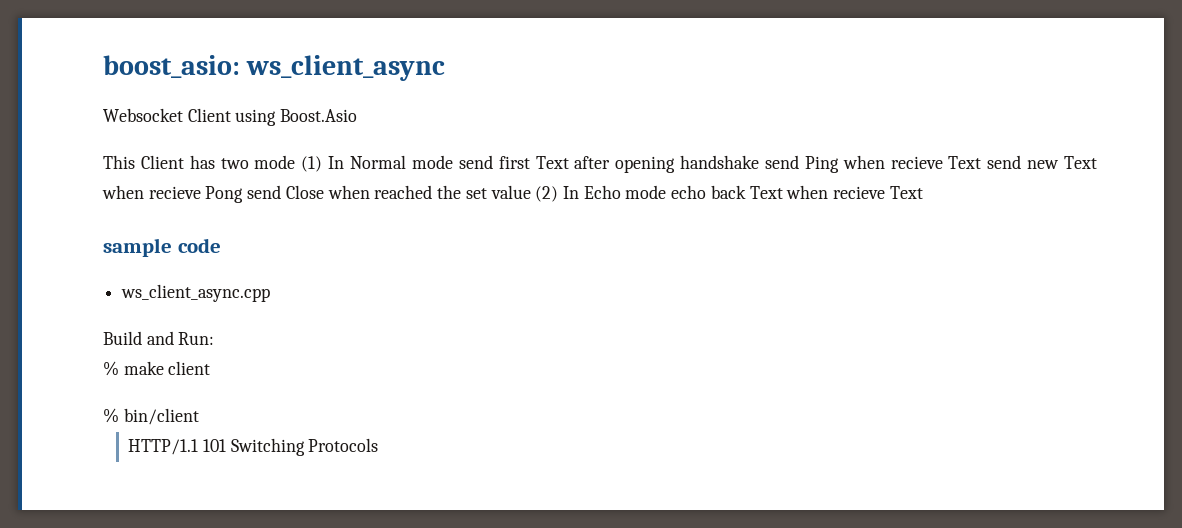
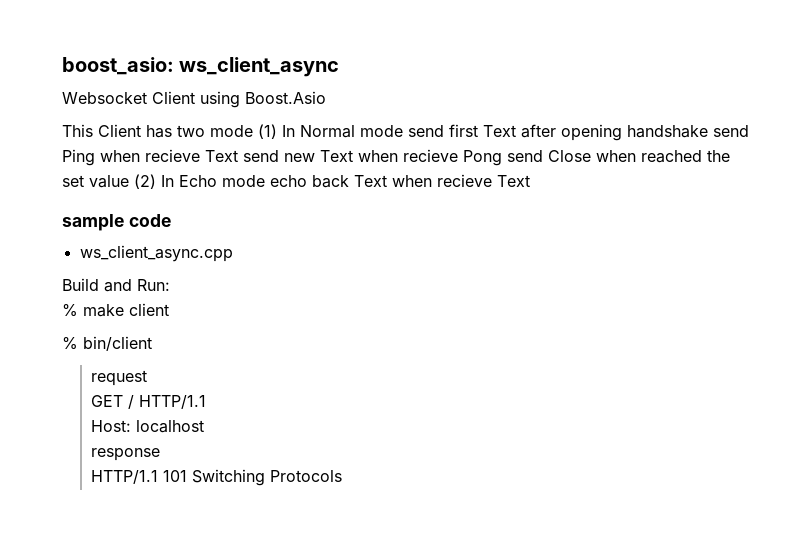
+ request
+ GET / HTTP/1.1
+ Host: localhost
+ response

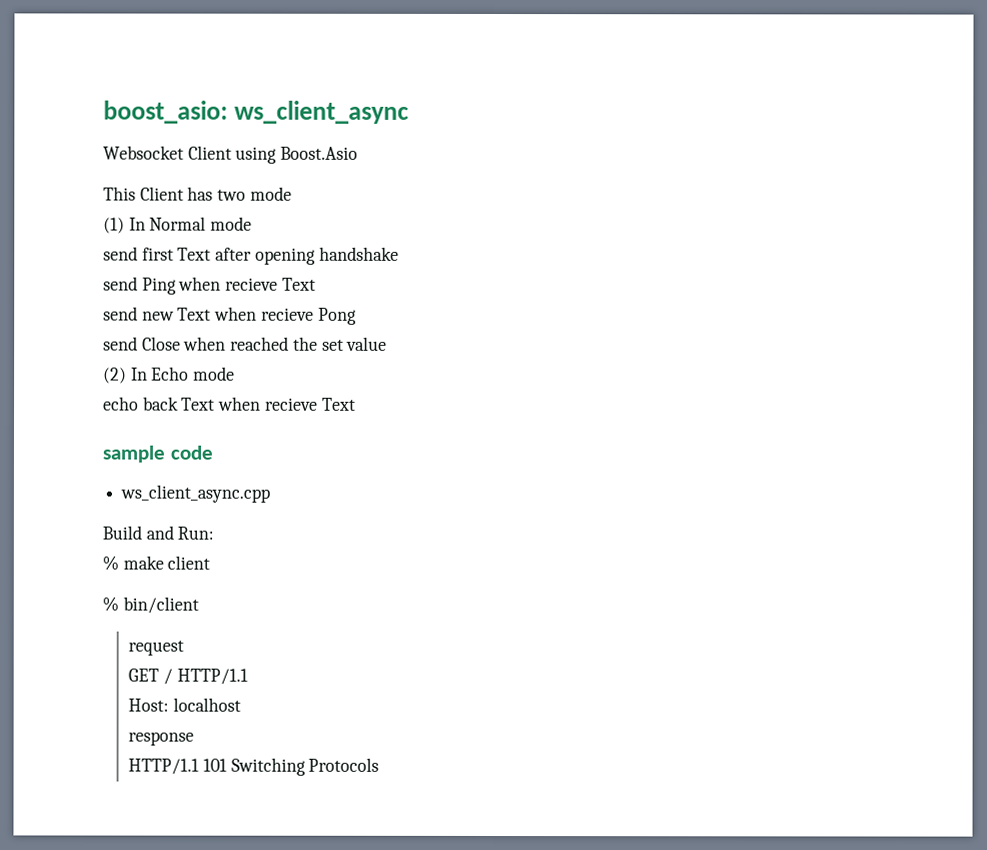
- This Client has two mode (1) In Normal mode send first Text after opening handshake send Ping when recieve Text send new Text when recieve Pong send Close when reached the set value (2) In Echo mode echo back Text when recieve Text
+ This Client has two mode
+ (1) In Normal mode
+ send first Text after opening handshake
+ send Ping when recieve Text
+ send new Text when recieve Pong
+ send Close when reached the set value
+ (2) In Echo mode
+ echo back Text when recieve Text

